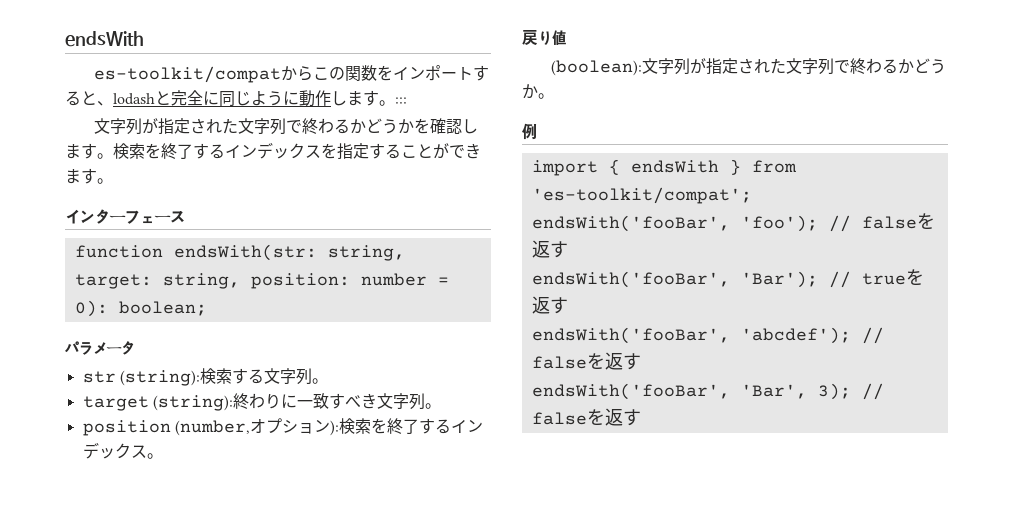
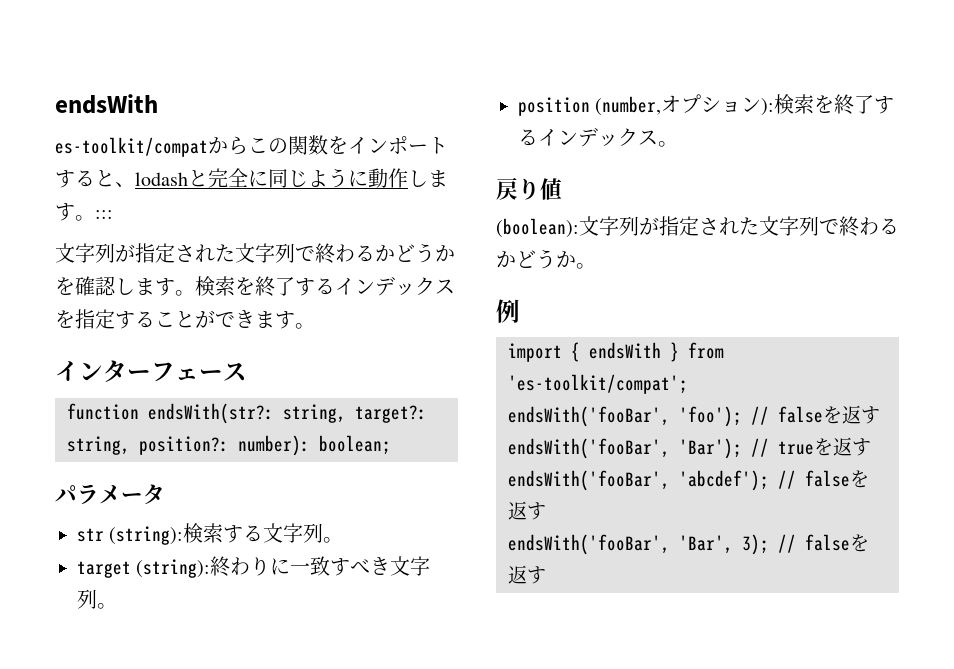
- function endsWith(str: string, target: string, position: number = 0): boolean;
+ function endsWith(str?: string, target?: string, position?: number): boolean;

